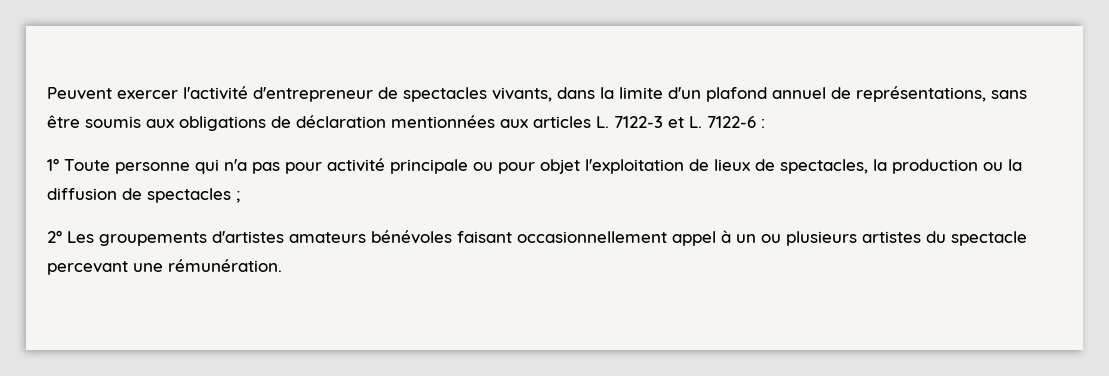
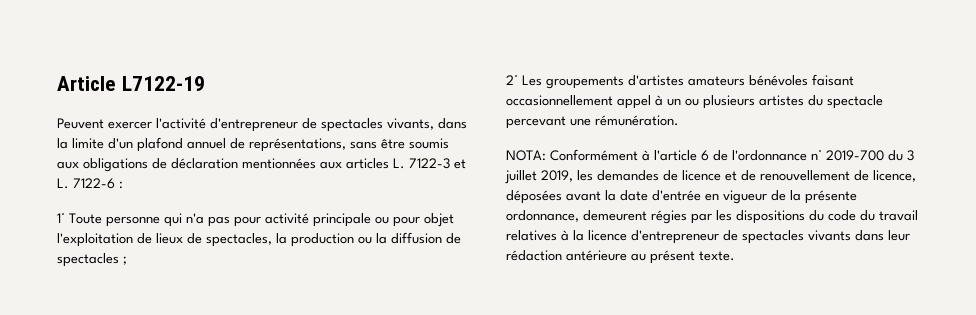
+ Article L7122-19
+ NOTA: Conformément à l'article 6 de l'ordonnance n° 2019-700 du 3 juillet 2019, les demandes de licence et de renouvellement de licence, déposées avant la date d'entrée en vigueur de la présente ordonnance, demeurent régies par les dispositions du code du travail relatives à la licence d'entrepreneur de spectacles vivants dans leur rédaction antérieure au présent texte.

